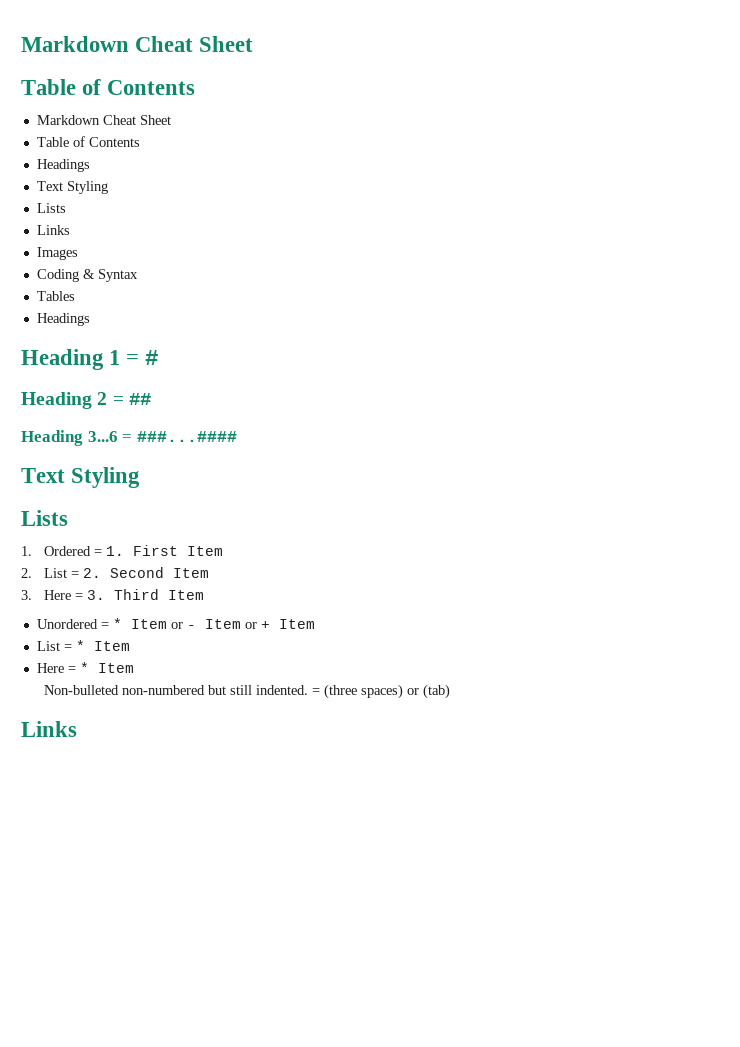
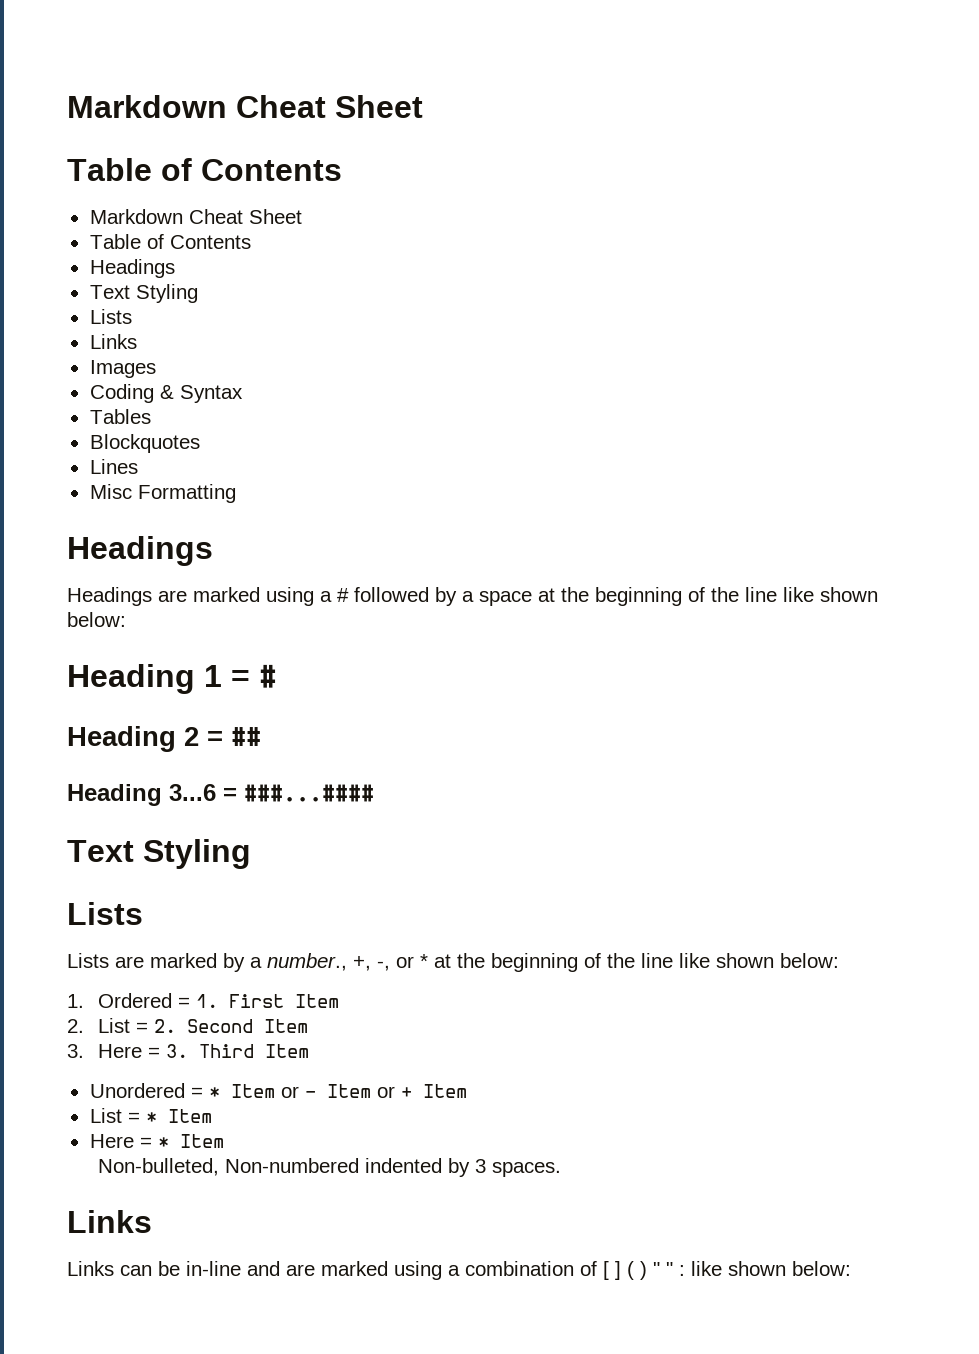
  Tables
+ Blockquotes
+ Lines
+ Misc Formatting
  Headings
+ Headings are marked using a # followed by a space at the beginning of the line like shown below:
+ Lists are marked by a number., +, -, or * at the beginning of the line like shown below:
- Non-bulleted non-numbered but still indented. = (three spaces) or (tab)
+ Non-bulleted, Non-numbered indented by 3 spaces.
  Links
+ Links can be in-line and are marked using a combination of [ ] ( ) " " : like shown below:

